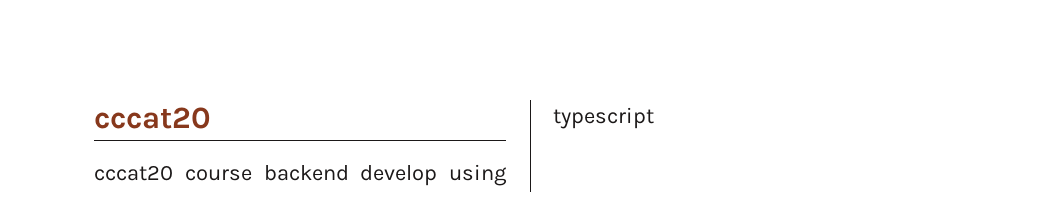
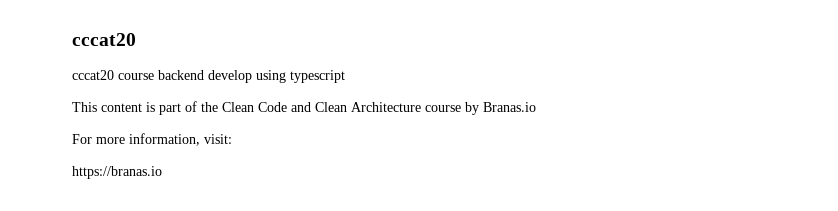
+ This content is part of the Clean Code and Clean Architecture course by Branas.io
+ For more information, visit:
+ https://branas.io

